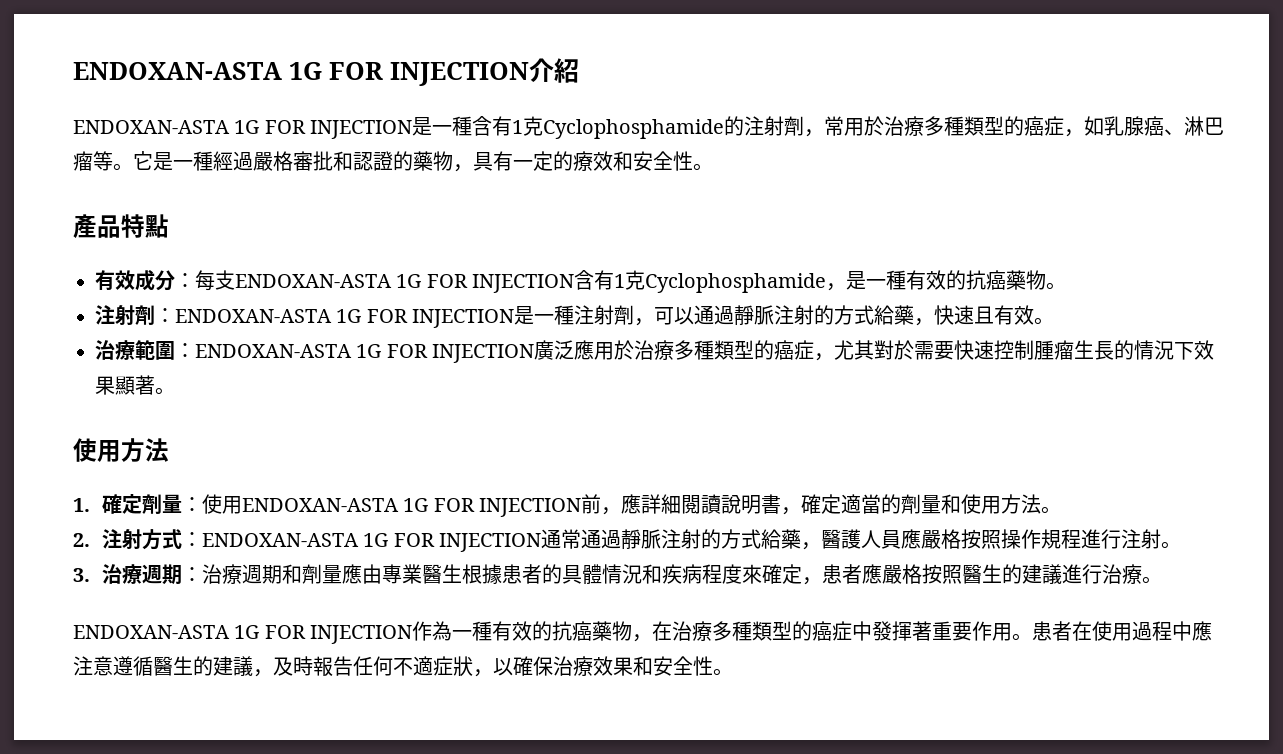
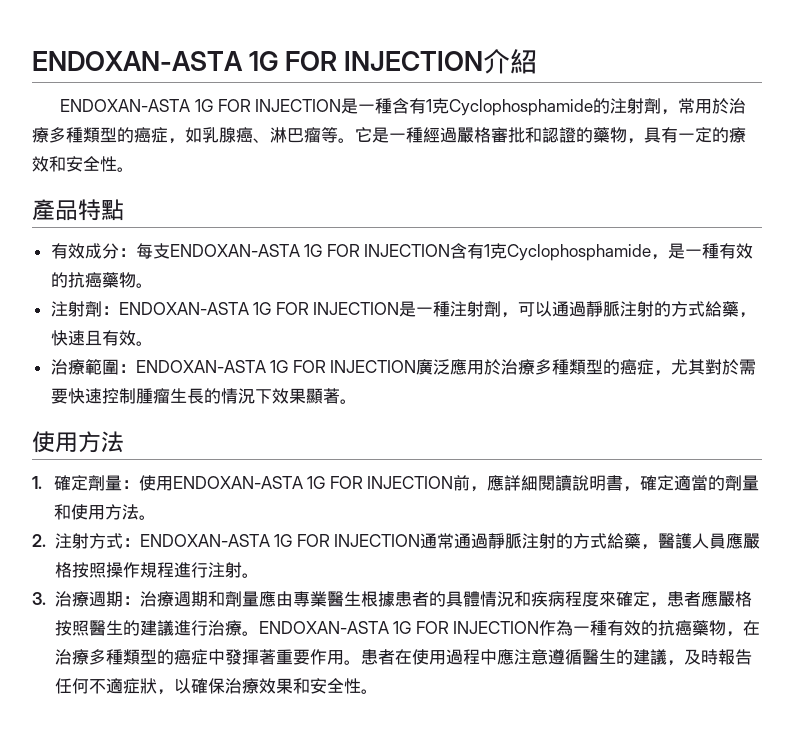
- 3.治療週期：治療週期和劑量應由專業醫生根據患者的具體情況和疾病程度來確定，患者應嚴格按照醫生的建議進行治療。
- ENDOXAN-ASTA 1G FOR INJECTION作為一種有效的抗癌藥物，在治療多種類型的癌症中發揮著重要作用。
+ 3.治療週期：治療週期和劑量應由專業醫生根據患者的具體情況和疾病程度來確定，患者應嚴格按照醫生的建議進行治療。ENDOXAN-ASTA 1G FOR INJECTION作為一種有效的抗癌藥物，在治療多種類型的癌症中發揮著重要作用。

